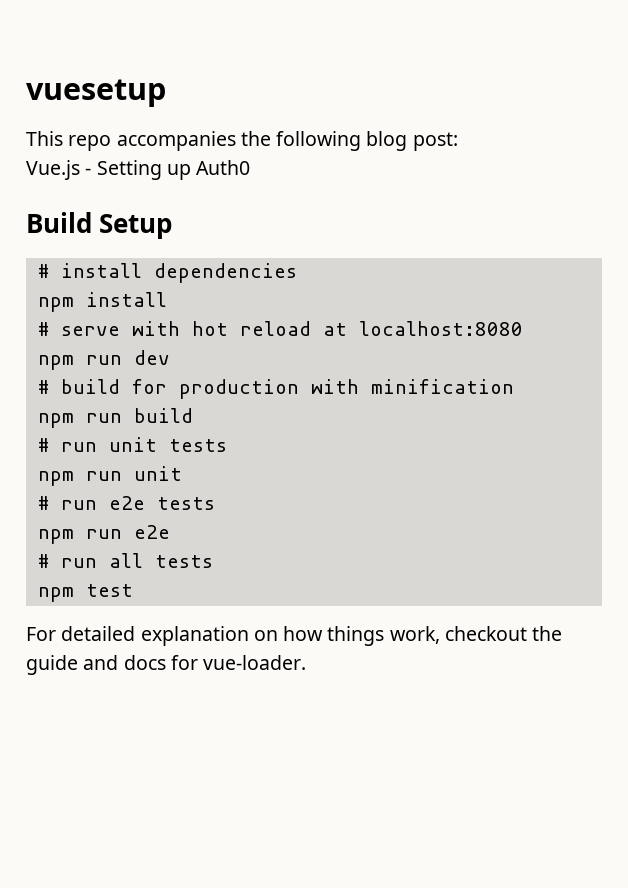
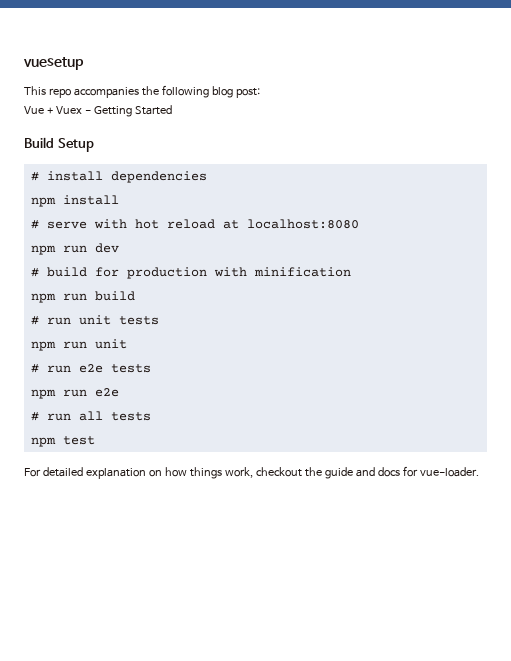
- Vue.js - Setting up Auth0
+ Vue + Vuex - Getting Started

